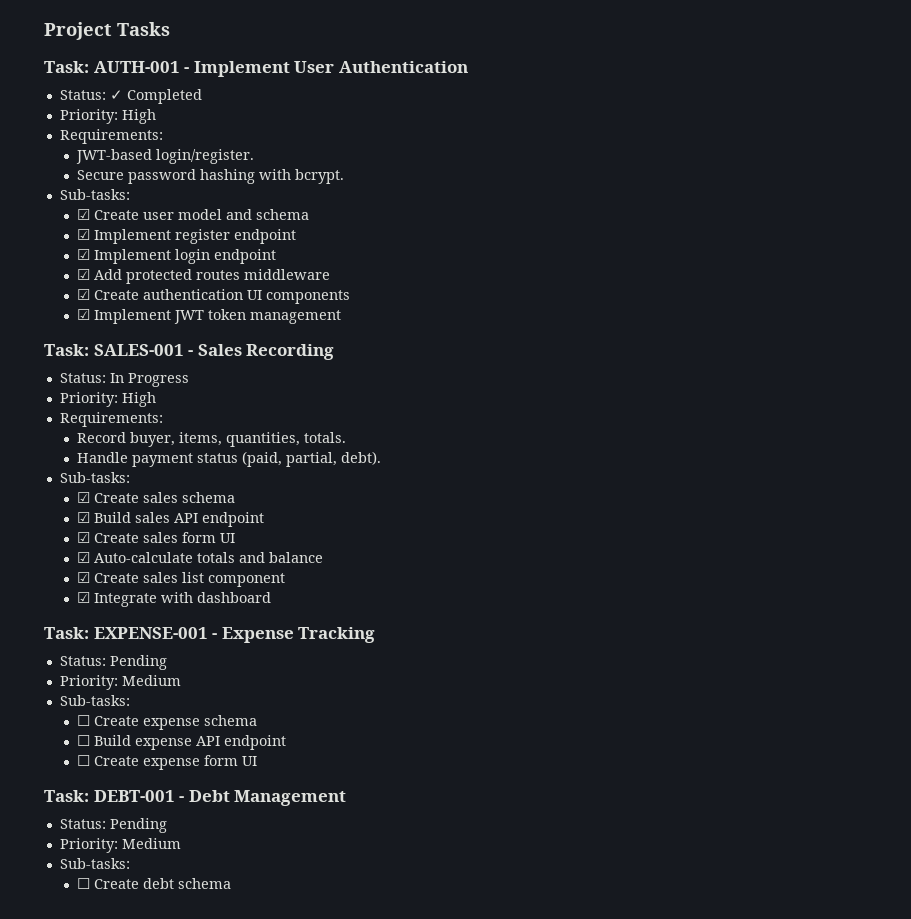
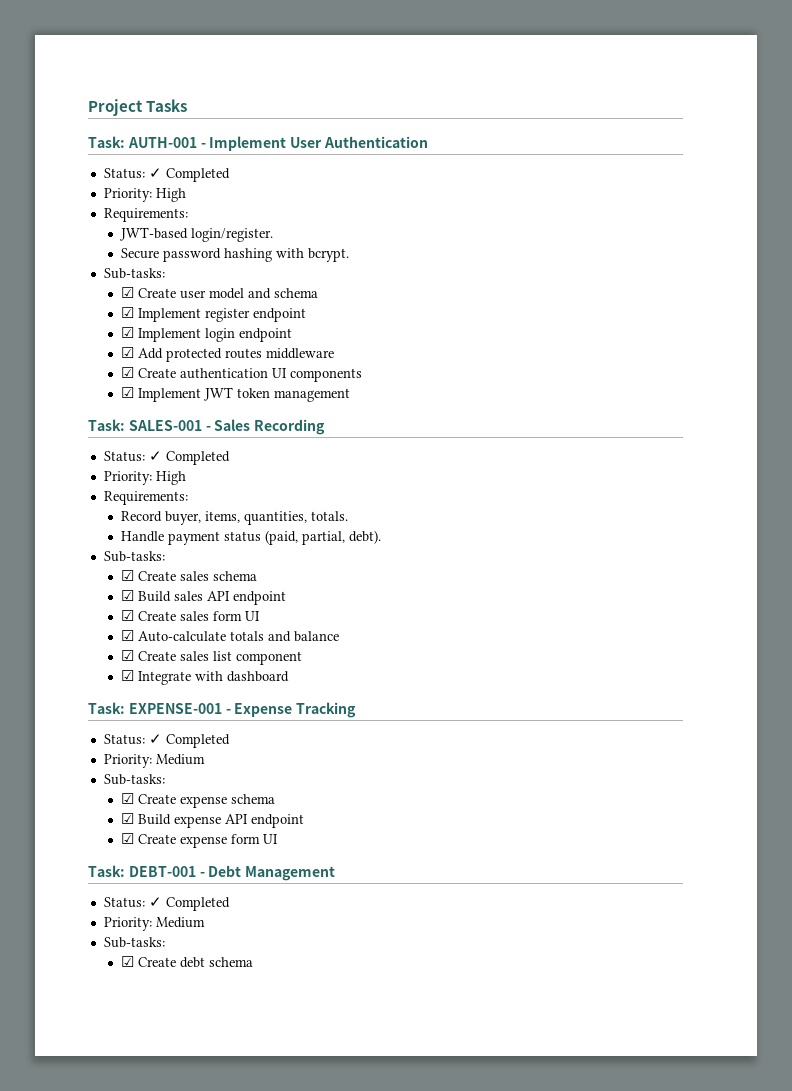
  Task: SALES-001 - Sales Recording
- Status: In Progress
+ Status: ✓ Completed
  Task: EXPENSE-001 - Expense Tracking
- Status: Pending
+ Status: ✓ Completed
  Priority: Medium
  Sub-tasks:
- ☐ Create expense schema
+ ☑ Create expense schema
- ☐ Build expense API endpoint
+ ☑ Build expense API endpoint
- ☐ Create expense form UI
+ ☑ Create expense form UI
  Task: DEBT-001 - Debt Management
- Status: Pending
+ Status: ✓ Completed
  Priority: Medium
  Sub-tasks:
- ☐ Create debt schema
+ ☑ Create debt schema

